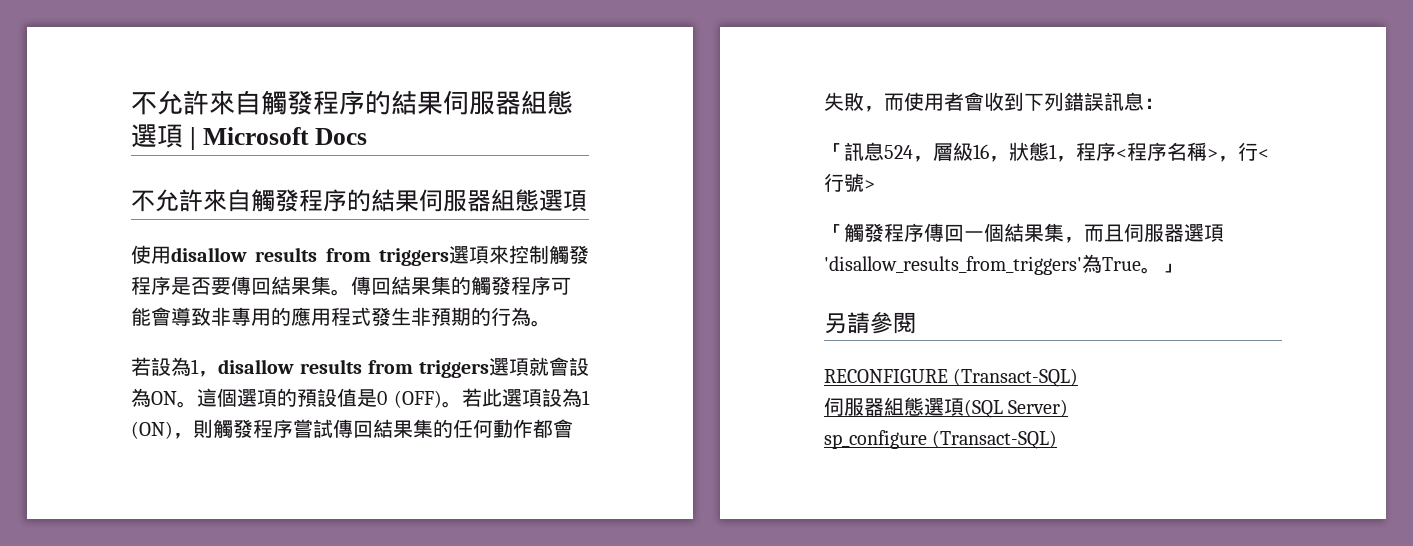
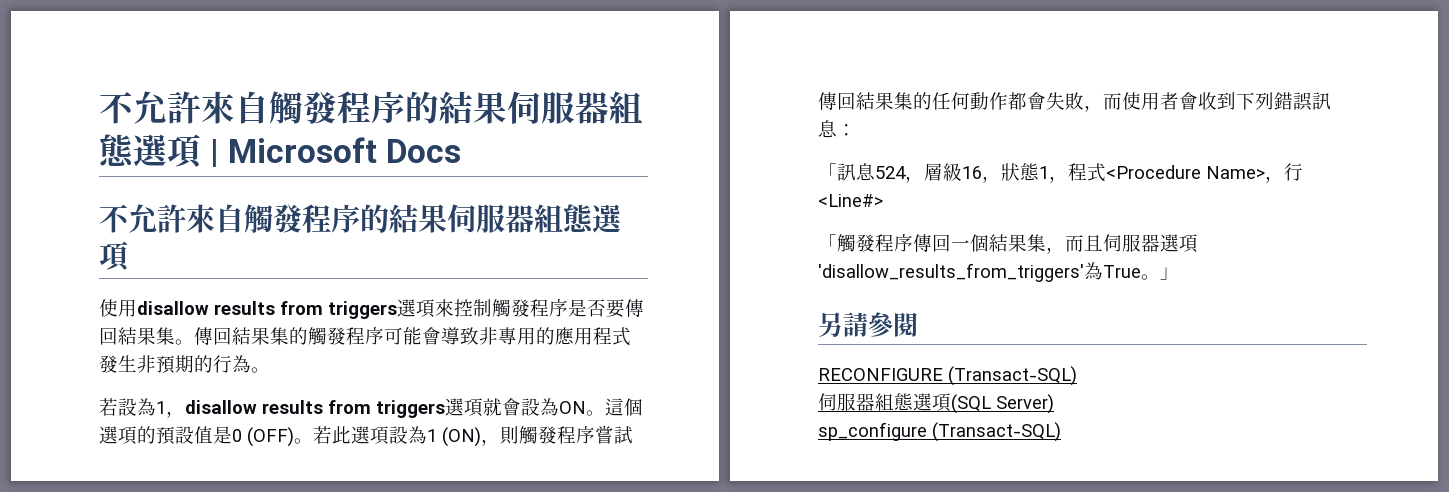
- 「訊息524，層級16，狀態1，程序<程序名稱>，行<行號>
+ 「訊息524，層級16，狀態1，程式<Procedure Name>，行<Line#>

